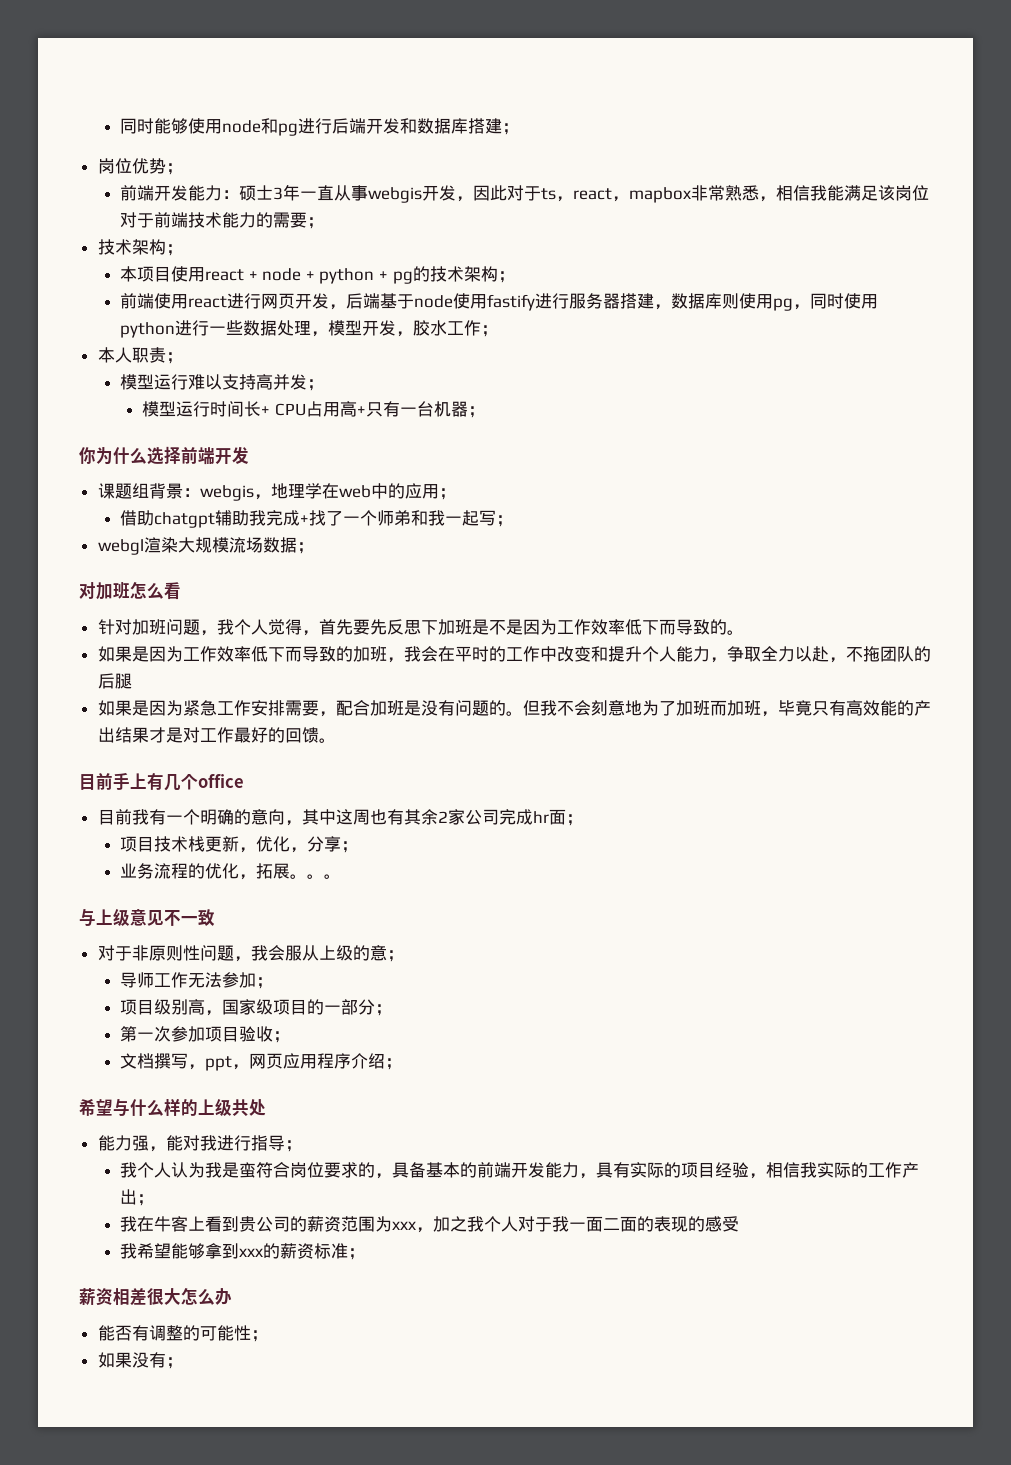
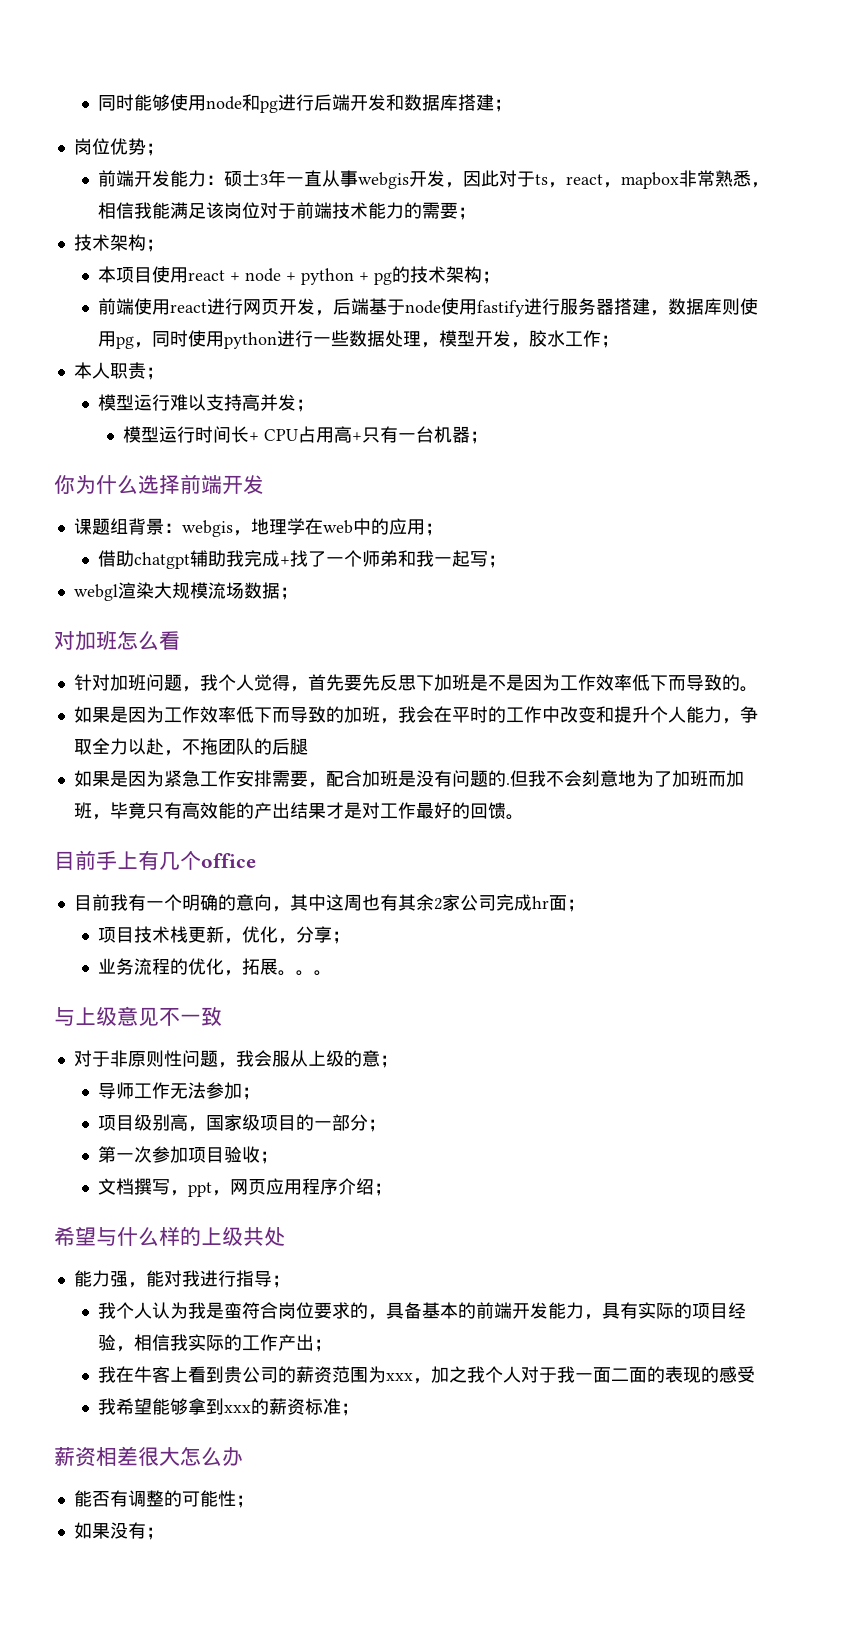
- 如果是因为紧急工作安排需要，配合加班是没有问题的。
+ 如果是因为紧急工作安排需要，配合加班是没有问题的.

